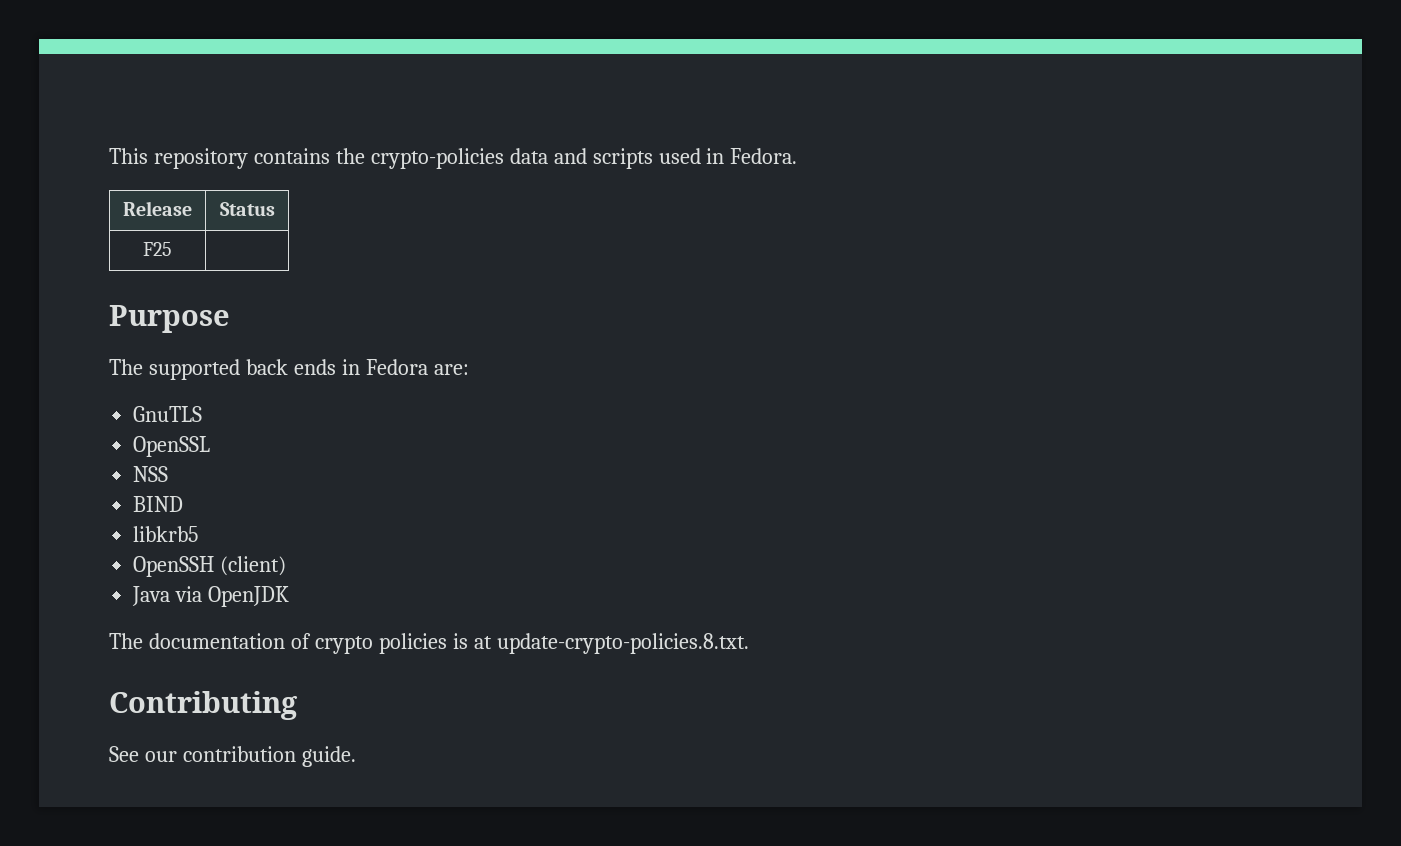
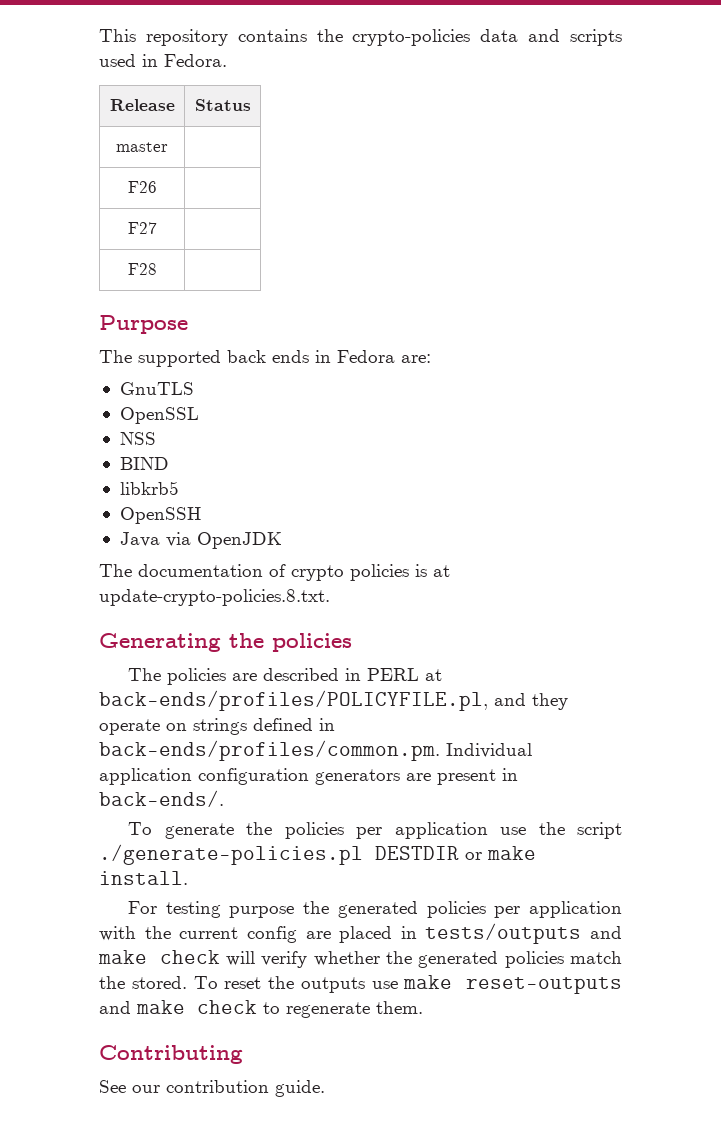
- F25 |
+ master |
+ F26 |
+ F27 |
+ F28 |
- OpenSSH (client)
+ OpenSSH
+ Generating the policies
+ The policies are described in PERL at back-ends/profiles/POLICYFILE.pl, and they operate on strings defined in back-ends/profiles/common.pm. Individual application configuration generators are present in back-ends/.
+ To generate the policies per application use the script ./generate-policies.pl DESTDIR or make install.
+ For testing purpose the generated policies per application with the current config are placed in tests/outputs and make check will verify whether the generated policies match the stored. To reset the outputs use make reset-outputs and make check to regenerate them.

